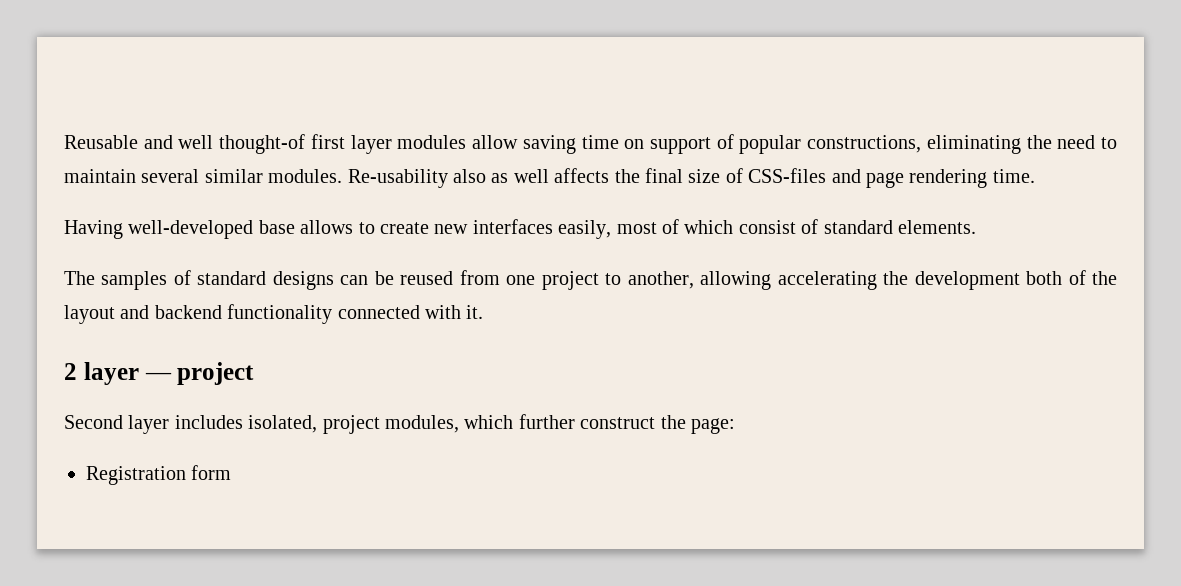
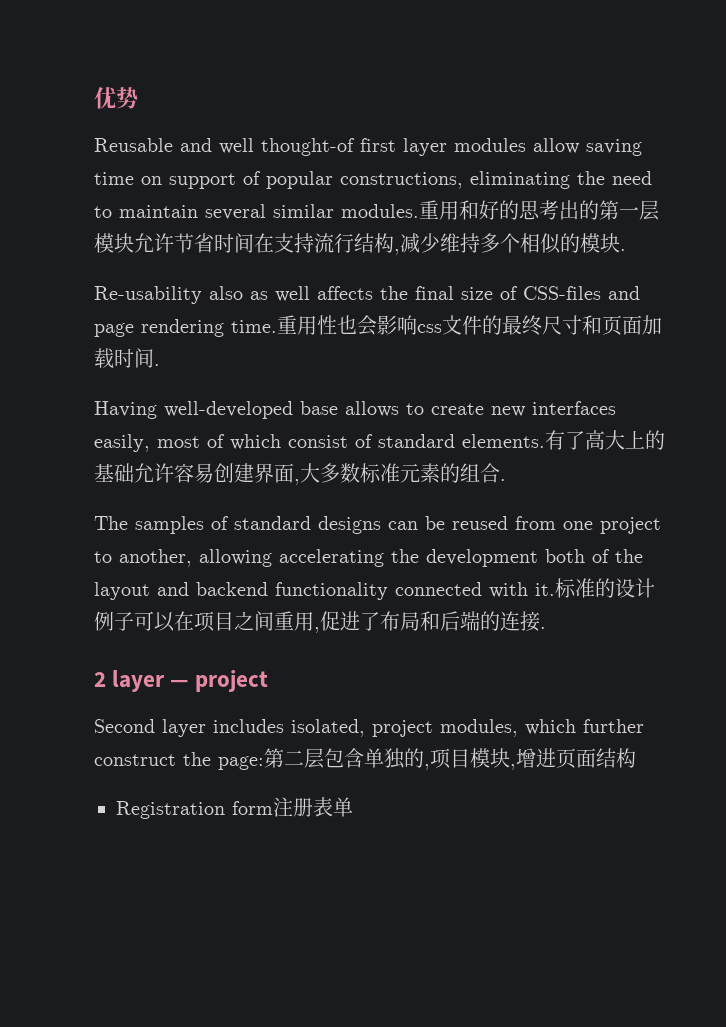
+ 优势
- Reusable and well thought-of first layer modules allow saving time on support of popular constructions, eliminating the need to maintain several similar modules. Re-usability also as well affects the final size of CSS-files and page rendering time.
+ Reusable and well thought-of first layer modules allow saving time on support of popular constructions, eliminating the need to maintain several similar modules.重用和好的思考出的第一层模块允许节省时间在支持流行结构,减少维持多个相似的模块.
+ Re-usability also as well affects the final size of CSS-files and page rendering time.重用性也会影响css文件的最终尺寸和页面加载时间.
+ 有了高大上的基础允许容易创建界面,大多数标准元素的组合.
+ 标准的设计例子可以在项目之间重用,促进了布局和后端的连接.
- Second layer includes isolated, project modules, which further construct the page:
+ Second layer includes isolated, project modules, which further construct the page:第二层包含单独的,项目模块,增进页面结构
- Registration form
+ Registration form注册表单

